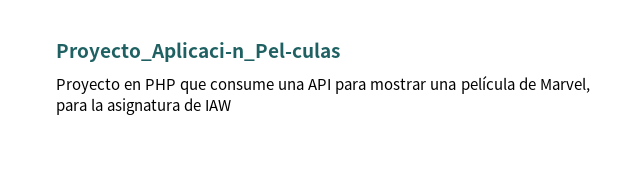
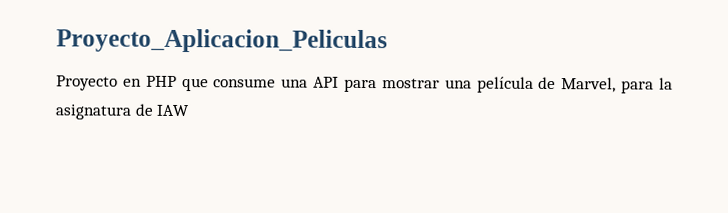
- Proyecto_Aplicaci-n_Pel-culas
+ Proyecto_Aplicacion_Peliculas

